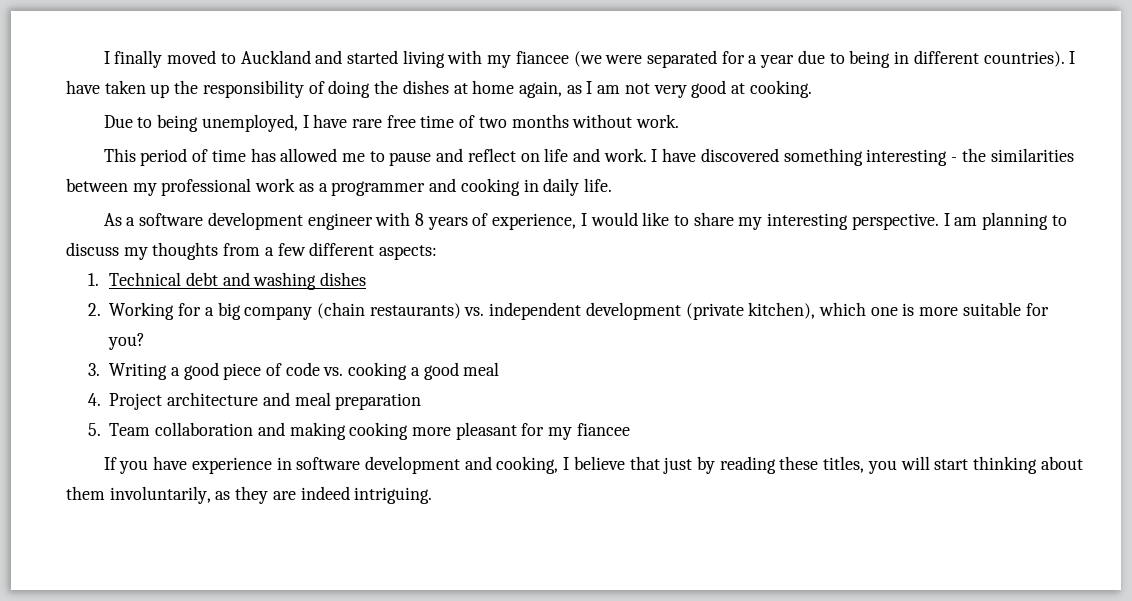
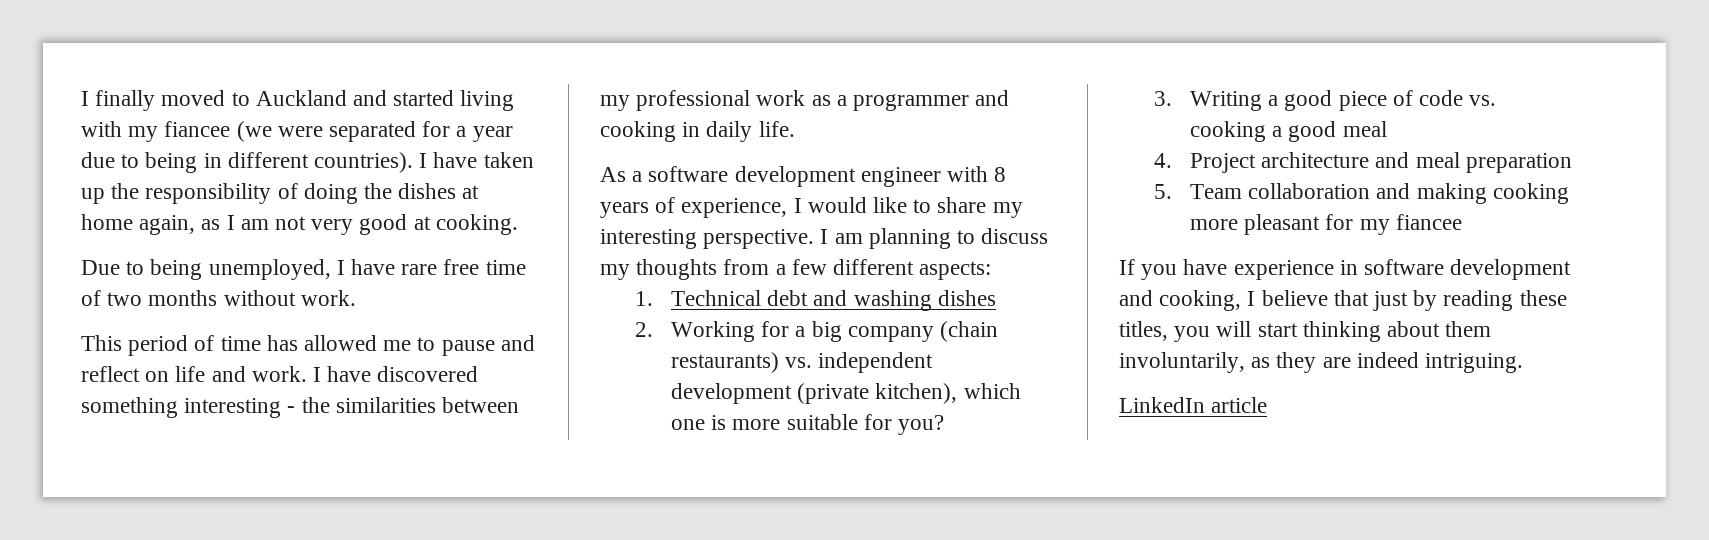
+ LinkedIn article

